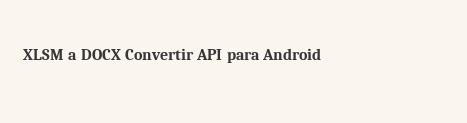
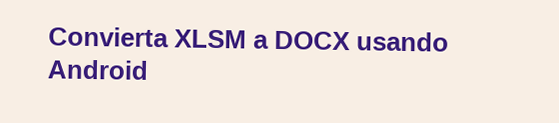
- XLSM a DOCX Convertir API para Android
+ Convierta XLSM a DOCX usando Android

